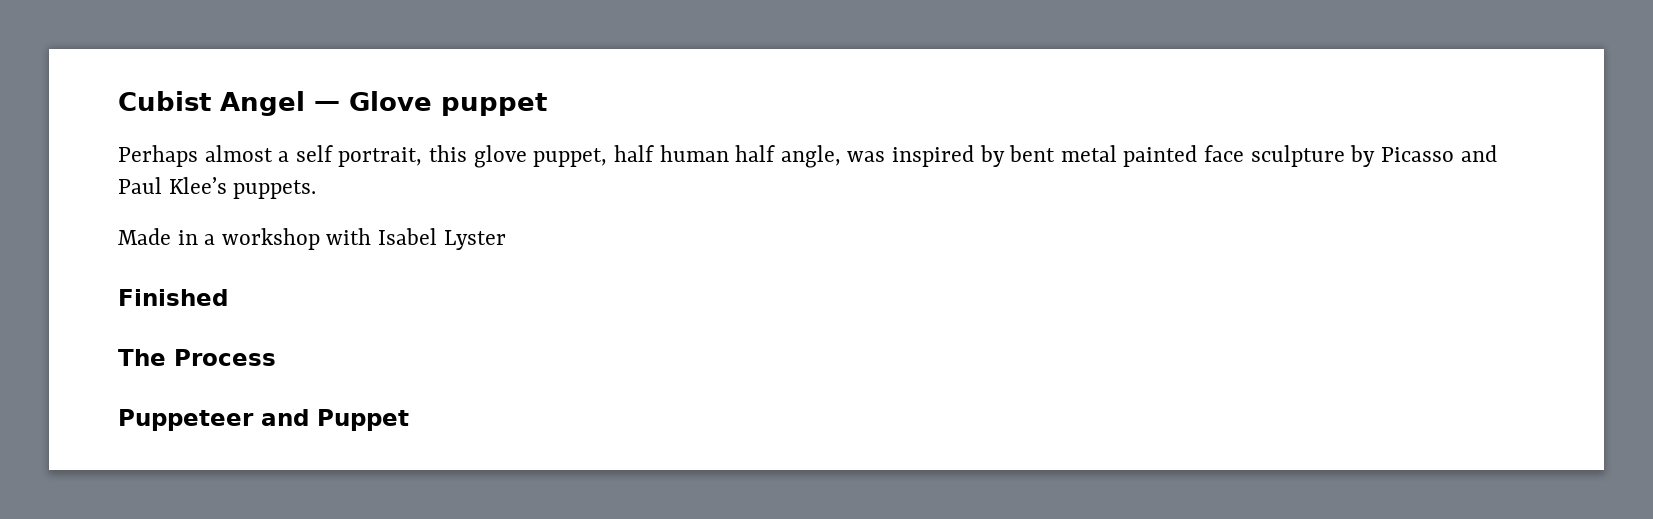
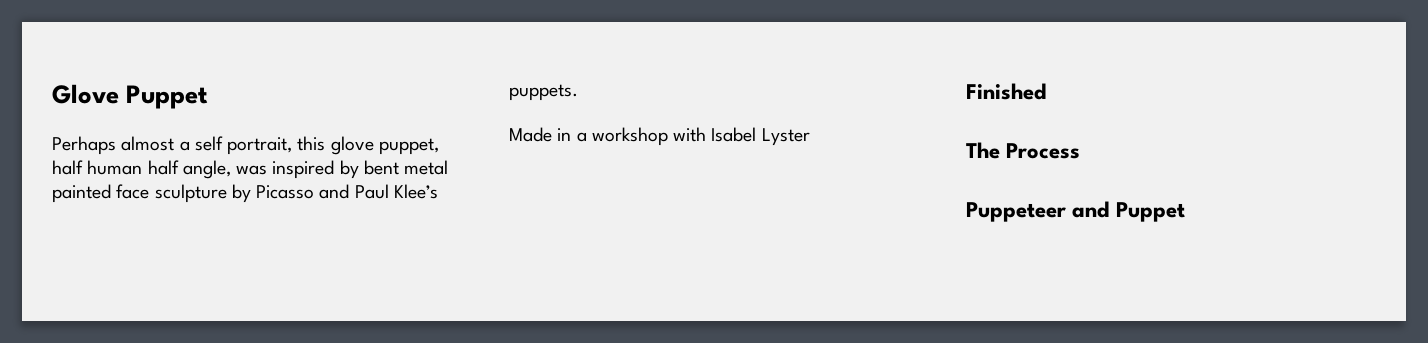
- Cubist Angel — Glove puppet
+ Glove Puppet

